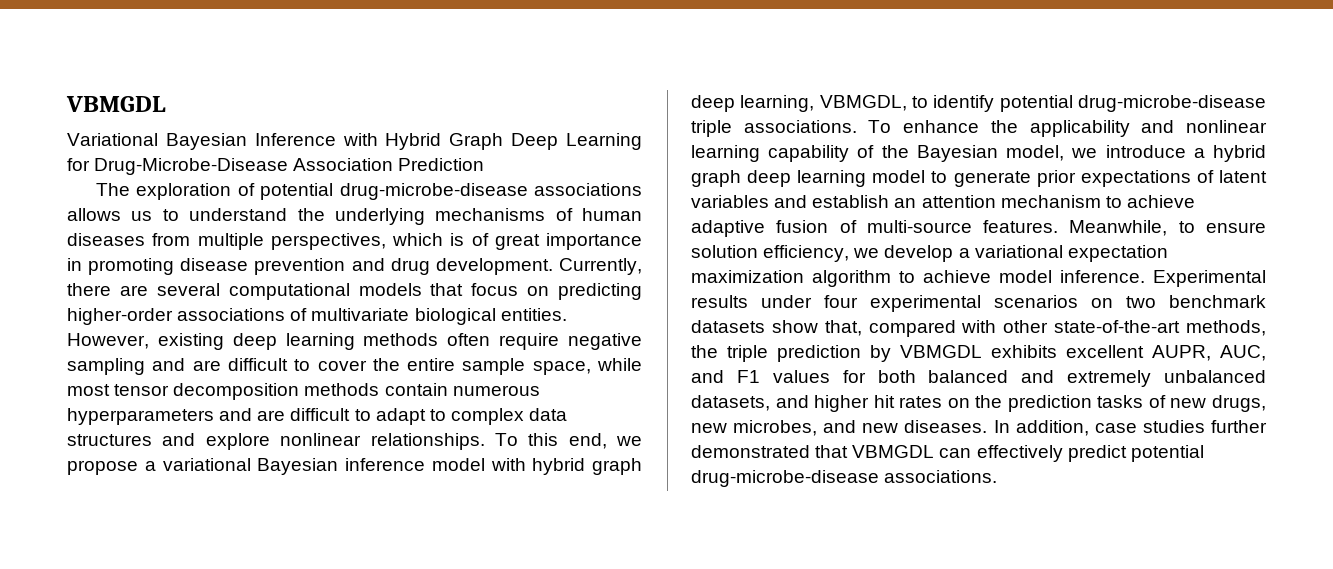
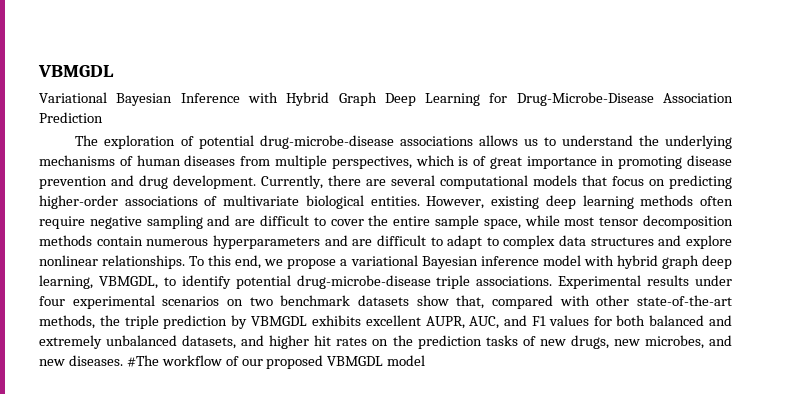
- To enhance the applicability and nonlinear learning capability of the Bayesian model, we introduce a hybrid graph deep learning model to generate prior expectations of latent variables and establish an attention mechanism to achieve adaptive fusion of multi-source features. Meanwhile, to ensure solution efficiency, we develop a variational expectation maximization algorithm to achieve model inference.
- In addition, case studies further demonstrated that VBMGDL can effectively predict potential drug-microbe-disease associations.
+ #The workflow of our proposed VBMGDL model

